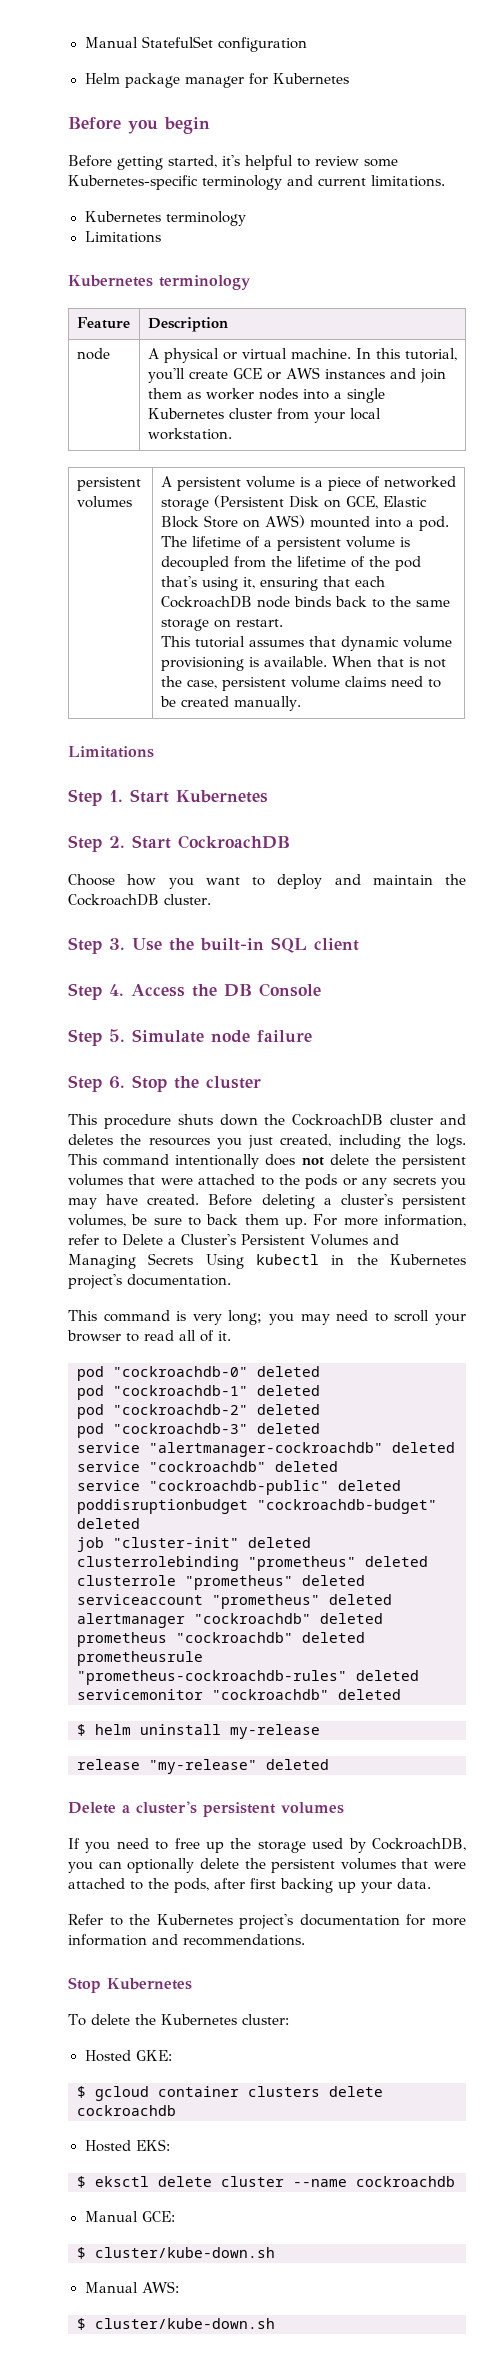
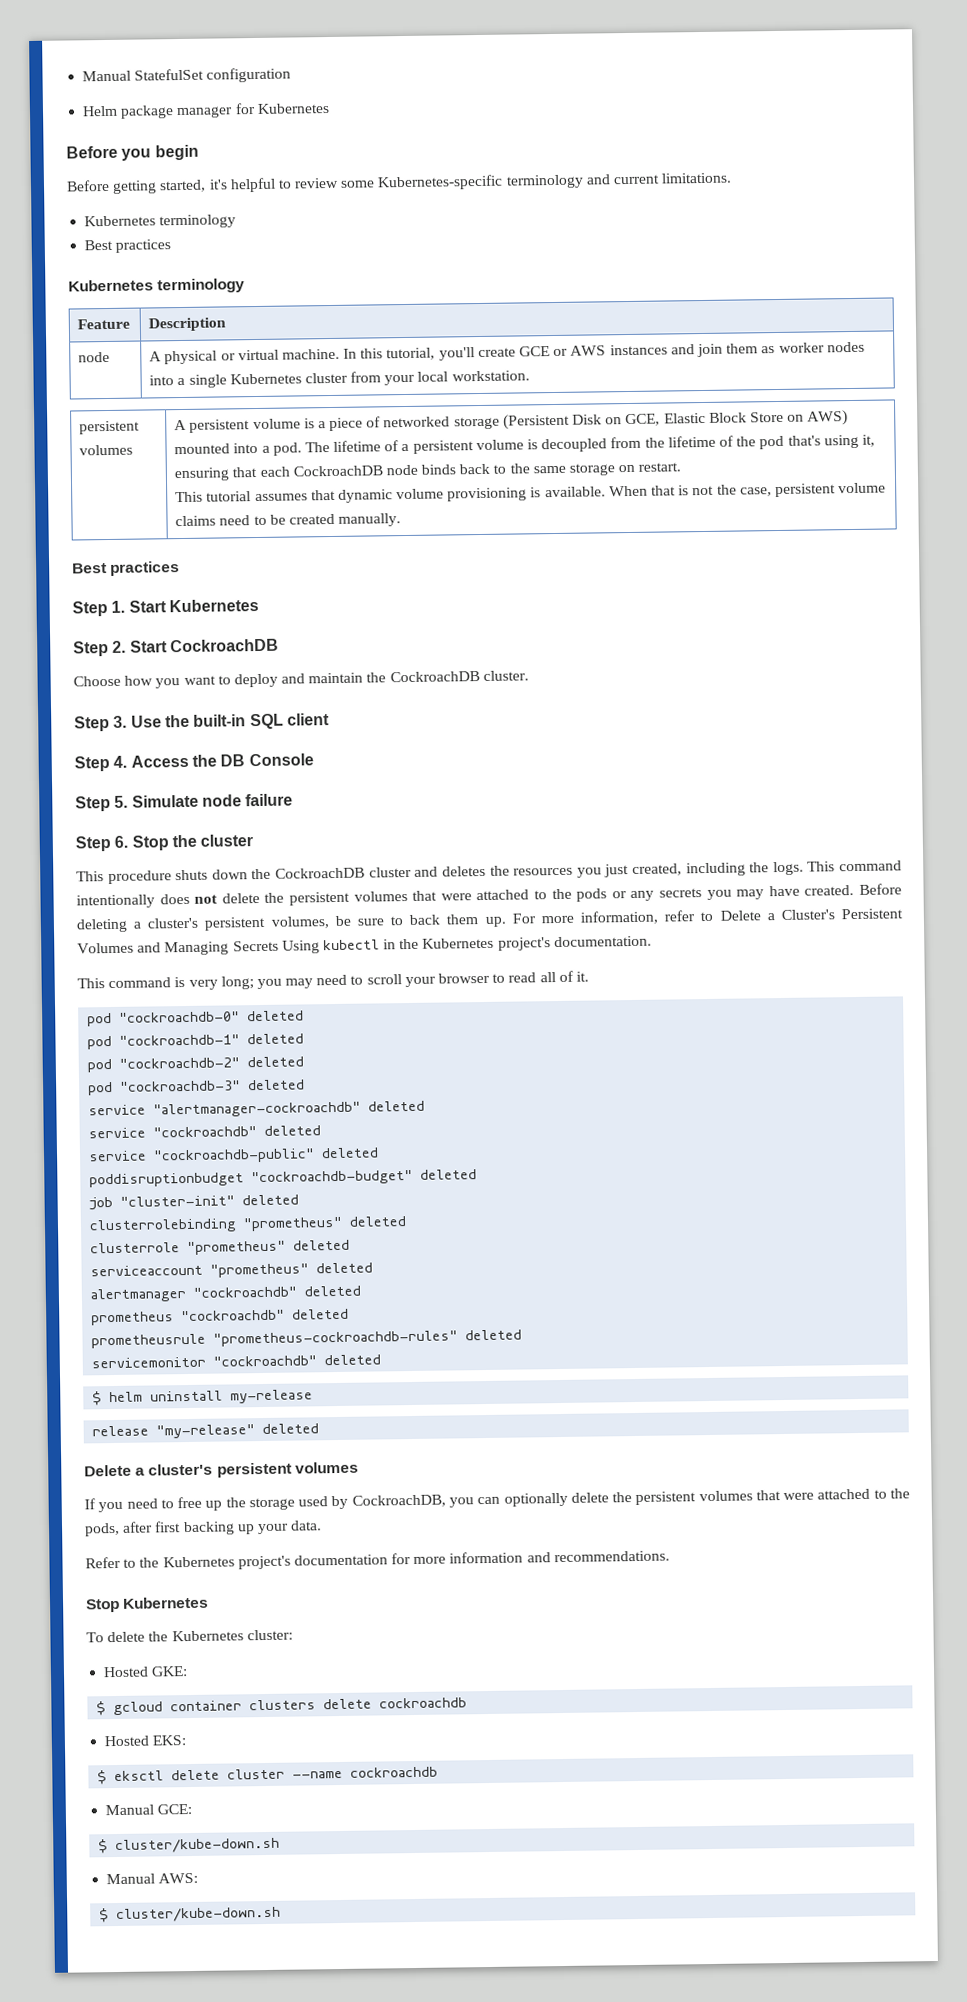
  Before getting started, it's helpful to review some Kubernetes-specific terminology and current limitations.
  Kubernetes terminology
- Limitations
+ Best practices
  When that is not the case, persistent volume claims need to be created manually.
- Limitations
+ Best practices

